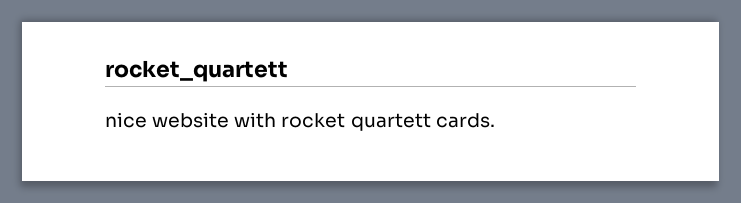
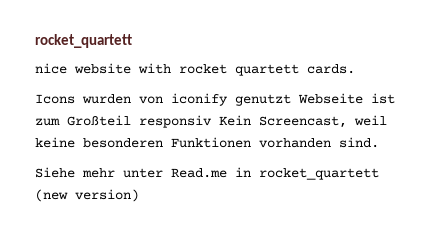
+ Icons wurden von iconify genutzt Webseite ist zum Großteil responsiv Kein Screencast, weil keine besonderen Funktionen vorhanden sind.
+ Siehe mehr unter Read.me in rocket_quartett (new version)

